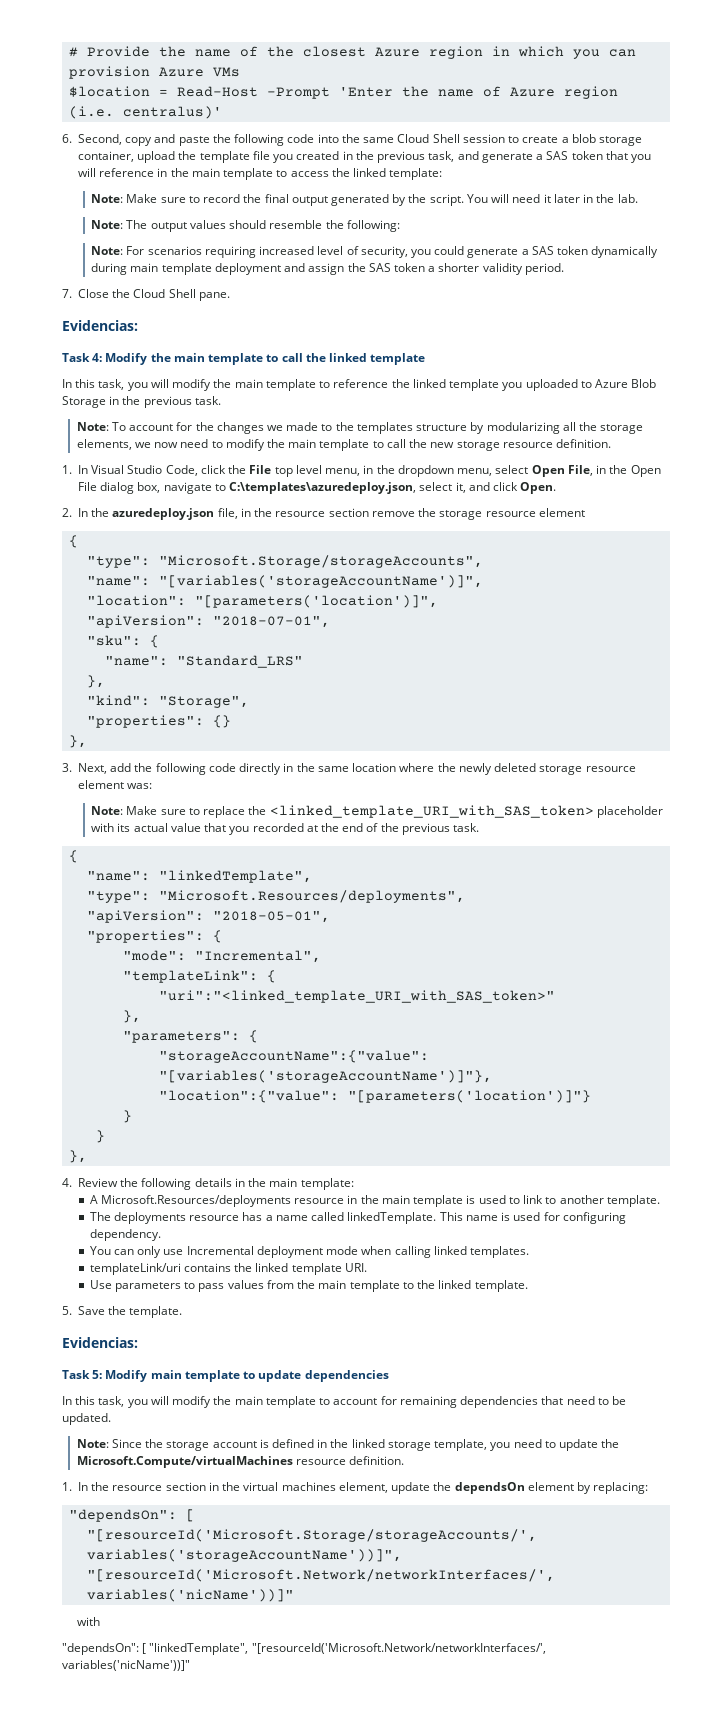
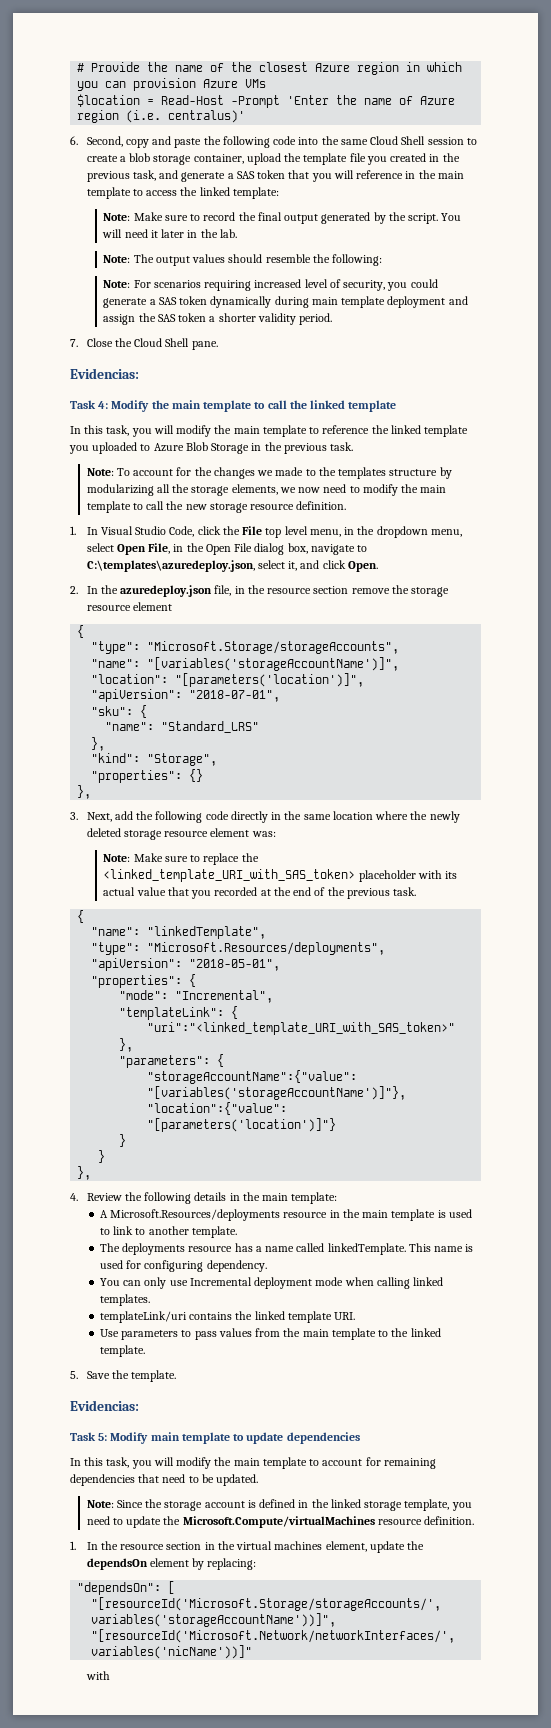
- "dependsOn": [ "linkedTemplate", "[resourceId('Microsoft.Network/networkInterfaces/', variables('nicName'))]"

